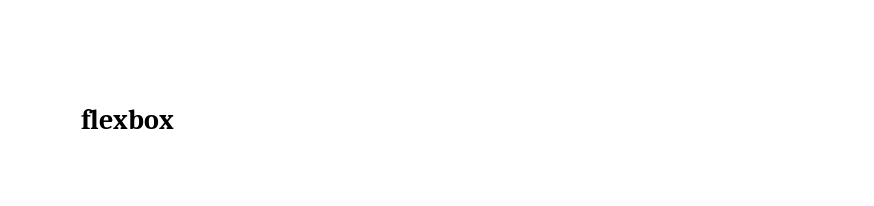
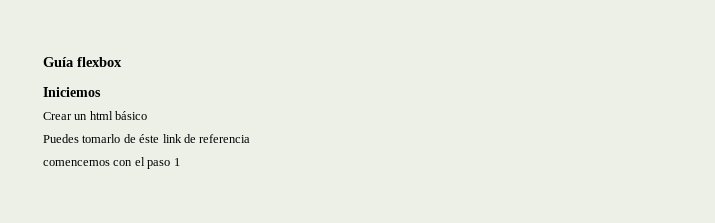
- flexbox
+ Guía flexbox
+ Iniciemos
+ Crear un html básico
+ Puedes tomarlo de éste link de referencia
+ comencemos con el paso 1

